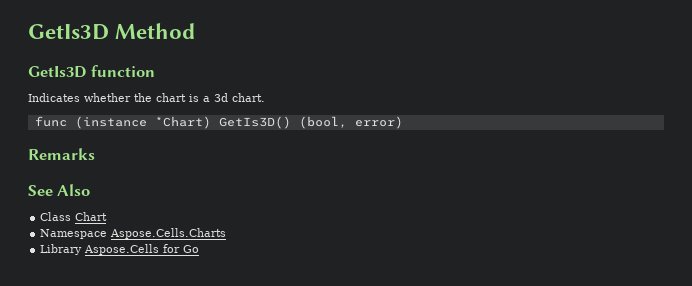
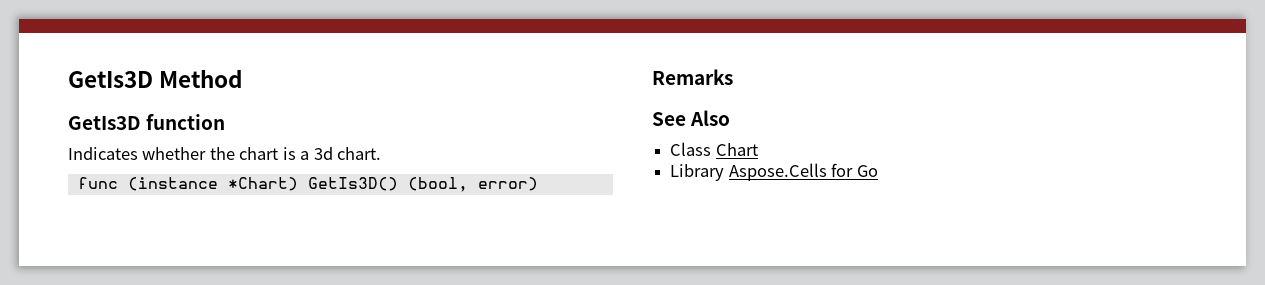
- Namespace Aspose.Cells.Charts

